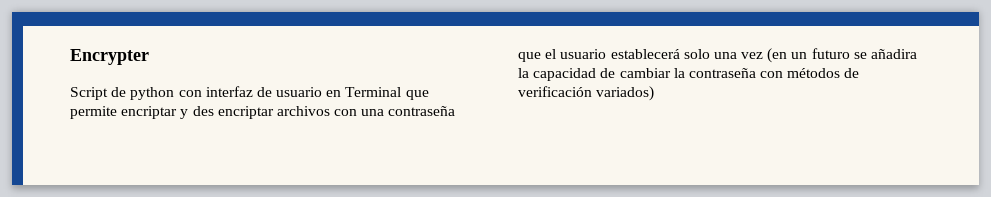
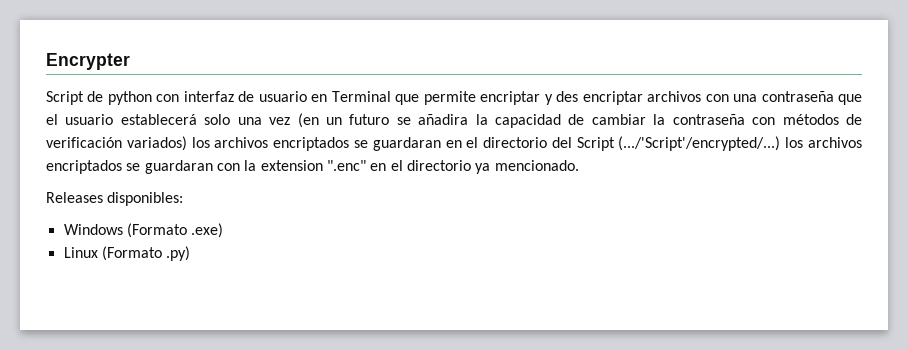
- Script de python con interfaz de usuario en Terminal que permite encriptar y des encriptar archivos con una contraseña que el usuario establecerá solo una vez (en un futuro se añadira la capacidad de cambiar la contraseña con métodos de verificación variados)
+ Script de python con interfaz de usuario en Terminal que permite encriptar y des encriptar archivos con una contraseña que el usuario establecerá solo una vez (en un futuro se añadira la capacidad de cambiar la contraseña con métodos de verificación variados) los archivos encriptados se guardaran en el directorio del Script (.../'Script'/encrypted/...) los archivos encriptados se guardaran con la extension ".enc" en el directorio ya mencionado.
+ Releases disponibles:
+ Windows (Formato .exe)
+ Linux (Formato .py)

